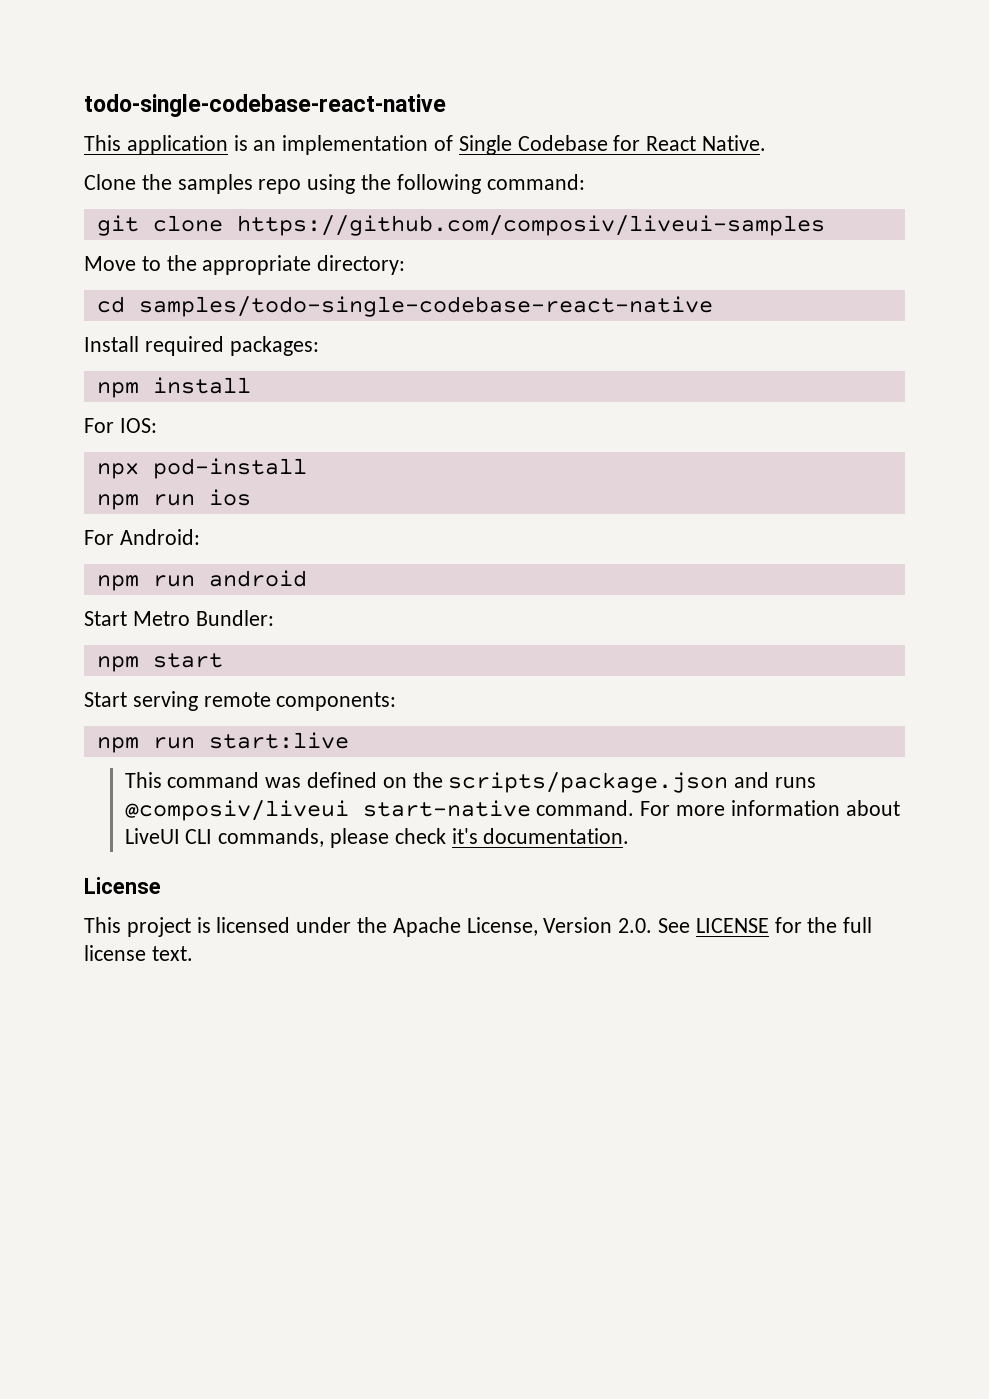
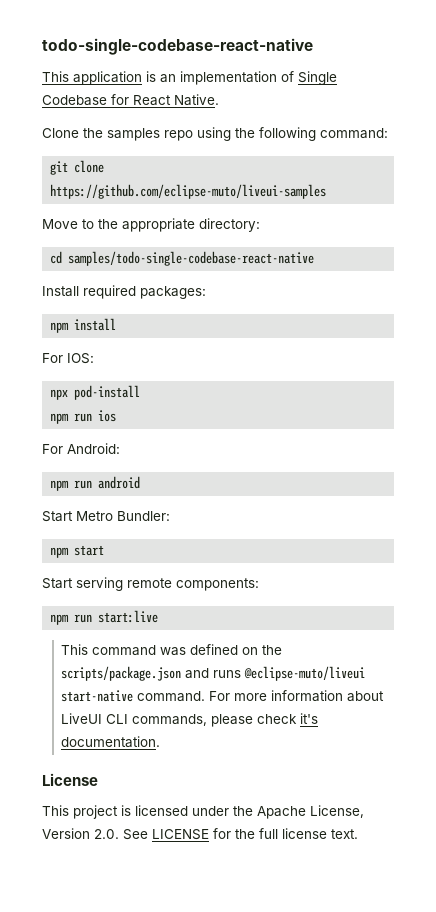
- git clone https://github.com/composiv/liveui-samples
+ git clone https://github.com/eclipse-muto/liveui-samples
- This command was defined on the scripts/package.json and runs @composiv/liveui start-native command.
+ This command was defined on the scripts/package.json and runs @eclipse-muto/liveui start-native command.

